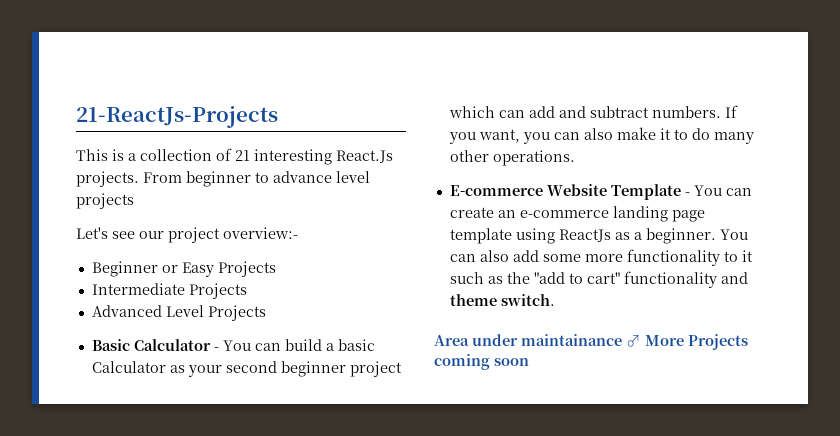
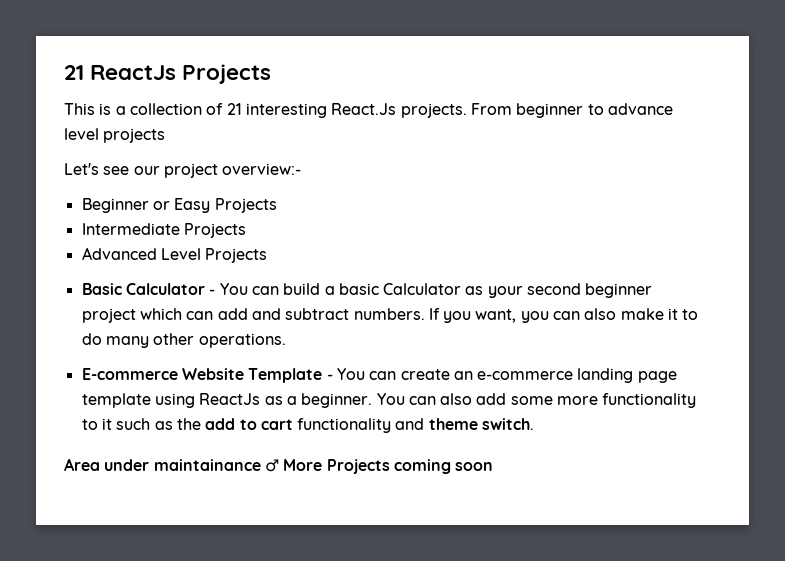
- 21-ReactJs-Projects
+ 21 ReactJs Projects
- You can also add some more functionality to it such as the "add to cart" functionality and theme switch.
+ You can also add some more functionality to it such as the add to cart functionality and theme switch.

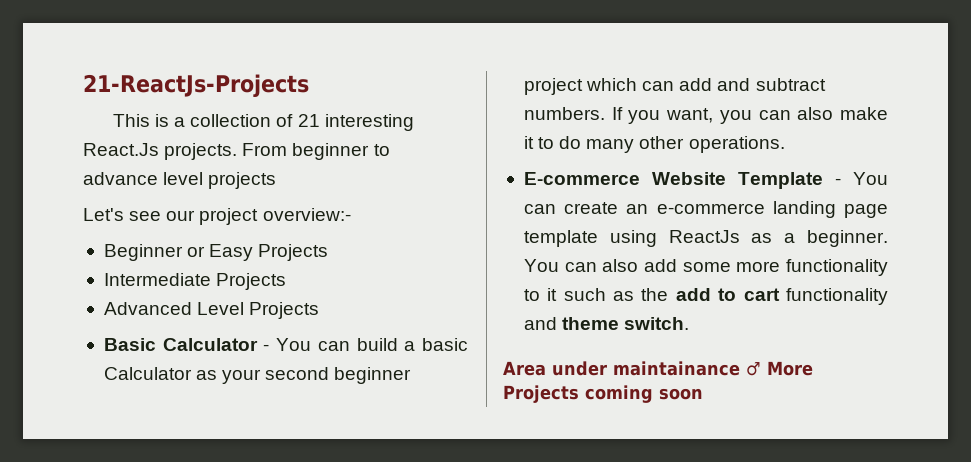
- 21 ReactJs Projects
+ 21-ReactJs-Projects

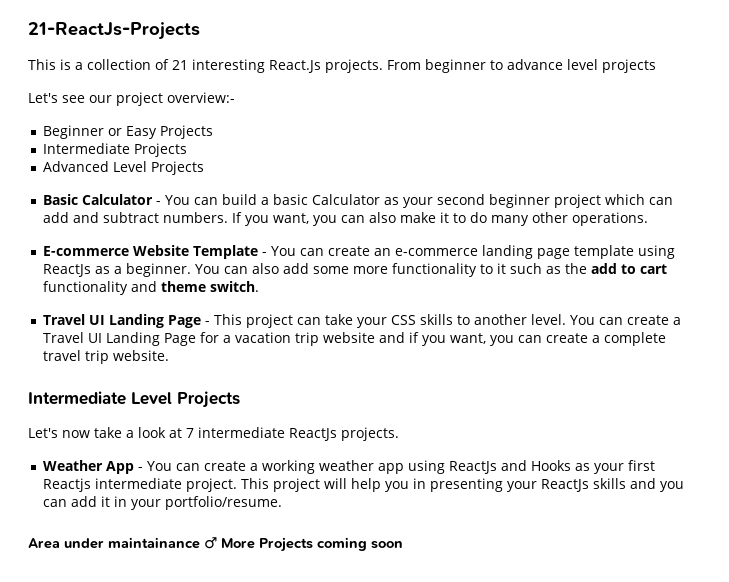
+ Travel UI Landing Page - This project can take your CSS skills to another level. You can create a Travel UI Landing Page for a vacation trip website and if you want, you can create a complete travel trip website.
+ Intermediate Level Projects
+ Let's now take a look at 7 intermediate ReactJs projects.
+ Weather App - You can create a working weather app using ReactJs and Hooks as your first Reactjs intermediate project. This project will help you in presenting your ReactJs skills and you can add it in your portfolio/resume.

